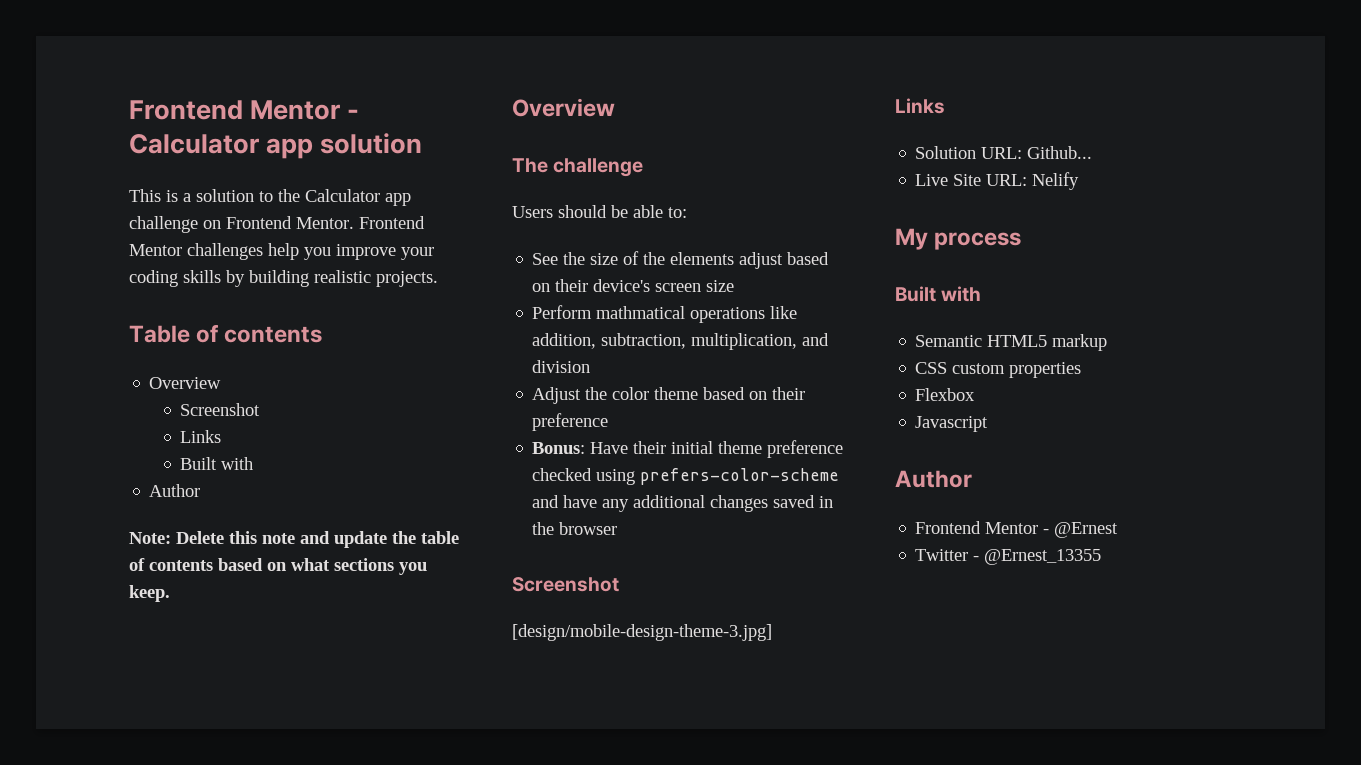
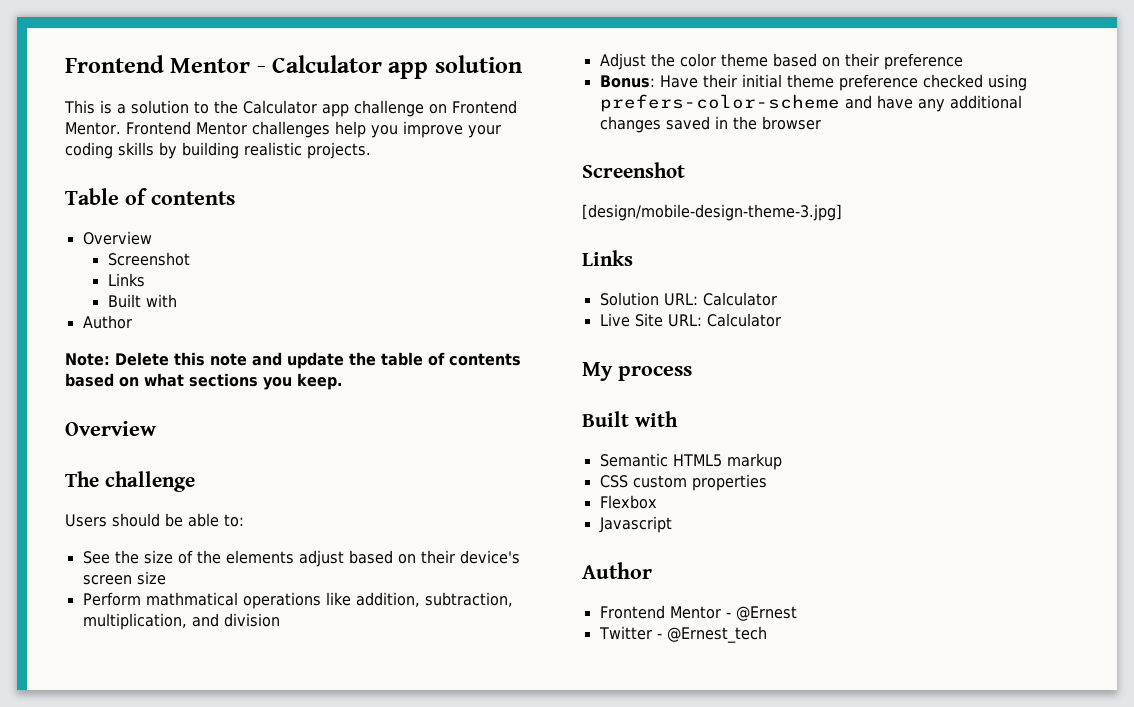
- Solution URL: Github...
+ Solution URL: Calculator
- Live Site URL: Nelify
+ Live Site URL: Calculator
- Twitter - @Ernest_13355
+ Twitter - @Ernest_tech

